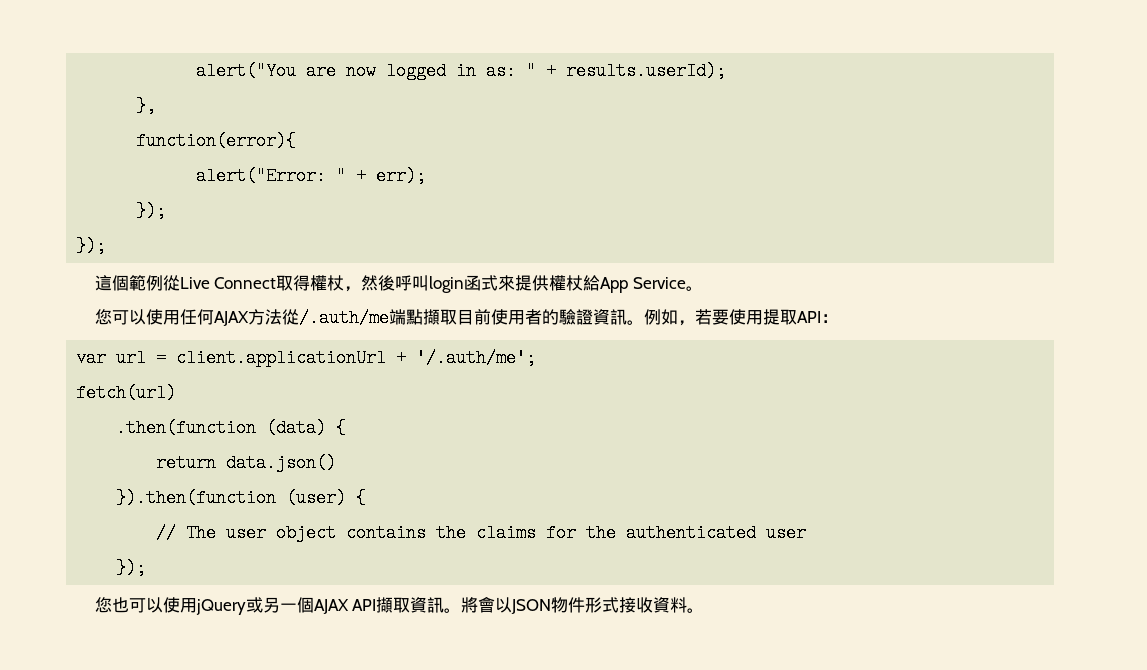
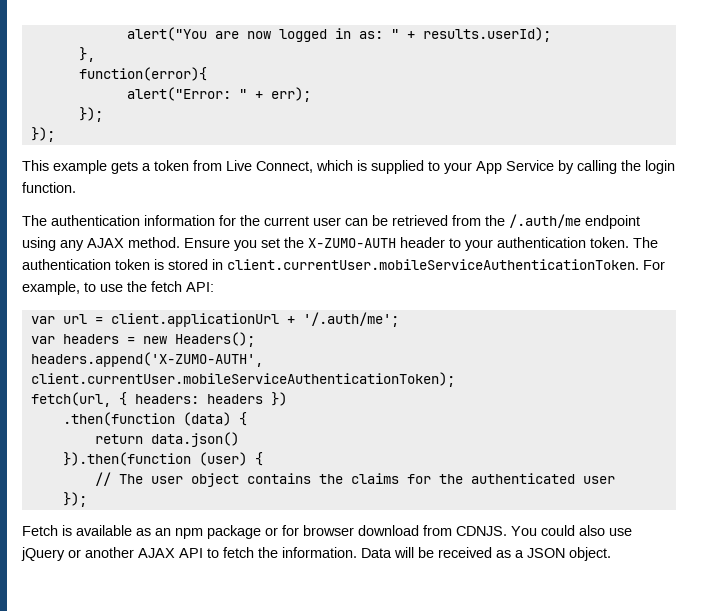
- 這個範例從Live Connect取得權杖，然後呼叫login函式來提供權杖給App Service。
- 您可以使用任何AJAX方法從/.auth/me端點擷取目前使用者的驗證資訊。例如，若要使用提取API：
+ This example gets a token from Live Connect, which is supplied to your App Service by calling the login function.
+ The authentication information for the current user can be retrieved from the /.auth/me endpoint using any AJAX method. Ensure you set the X-ZUMO-AUTH header to your authentication token. The authentication token is stored in client.currentUser.mobileServiceAuthenticationToken. For example, to use the fetch API:
- fetch(url)
+ var headers = new Headers();
+ headers.append('X-ZUMO-AUTH', client.currentUser.mobileServiceAuthenticationToken);
+ fetch(url, { headers: headers })
- 您也可以使用jQuery或另一個AJAX API擷取資訊。將會以JSON物件形式接收資料。
+ Fetch is available as an npm package or for browser download from CDNJS. You could also use jQuery or another AJAX API to fetch the information. Data will be received as a JSON object.

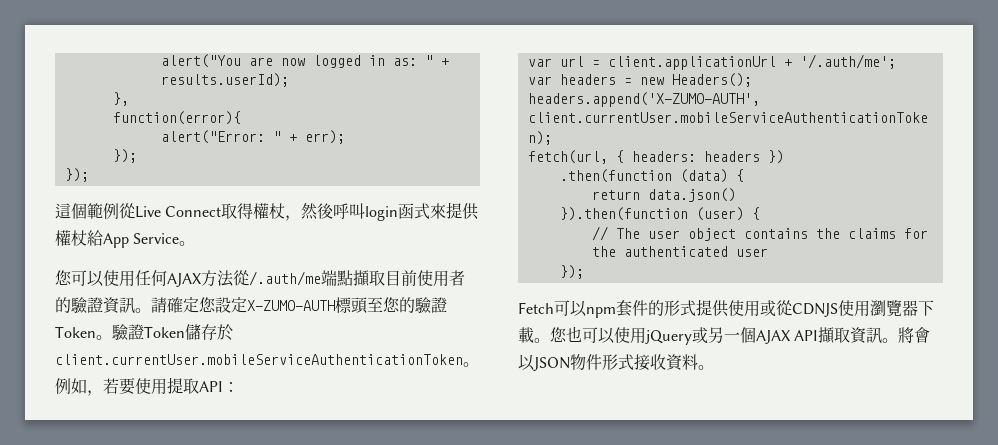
- This example gets a token from Live Connect, which is supplied to your App Service by calling the login function.
- The authentication information for the current user can be retrieved from the /.auth/me endpoint using any AJAX method. Ensure you set the X-ZUMO-AUTH header to your authentication token. The authentication token is stored in client.currentUser.mobileServiceAuthenticationToken. For example, to use the fetch API:
+ 這個範例從Live Connect取得權杖，然後呼叫login函式來提供權杖給App Service。
+ 您可以使用任何AJAX方法從/.auth/me端點擷取目前使用者的驗證資訊。請確定您設定X-ZUMO-AUTH標頭至您的驗證Token。驗證Token儲存於client.currentUser.mobileServiceAuthenticationToken。例如，若要使用提取API：
- Fetch is available as an npm package or for browser download from CDNJS. You could also use jQuery or another AJAX API to fetch the information. Data will be received as a JSON object.
+ Fetch可以npm套件的形式提供使用或從CDNJS使用瀏覽器下載。您也可以使用jQuery或另一個AJAX API擷取資訊。將會以JSON物件形式接收資料。

